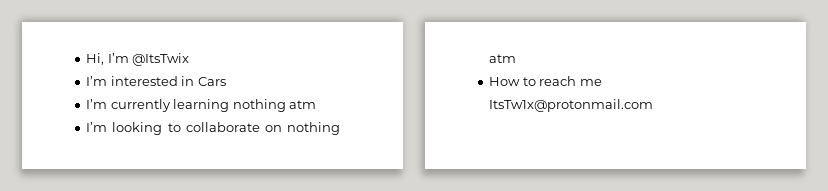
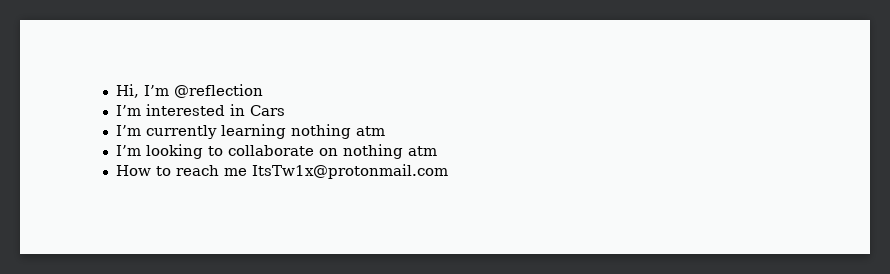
- Hi, I’m @ItsTwix
+ Hi, I’m @reflection

